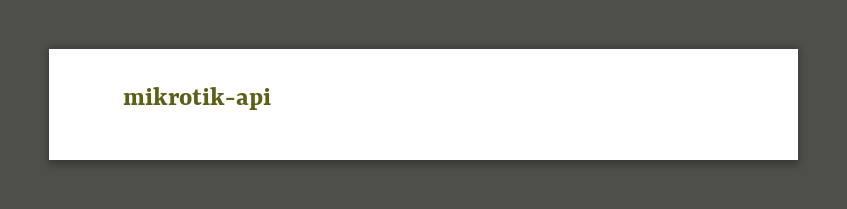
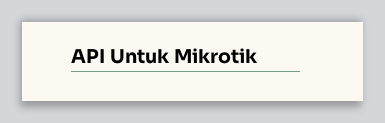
- mikrotik-api
+ API Untuk Mikrotik

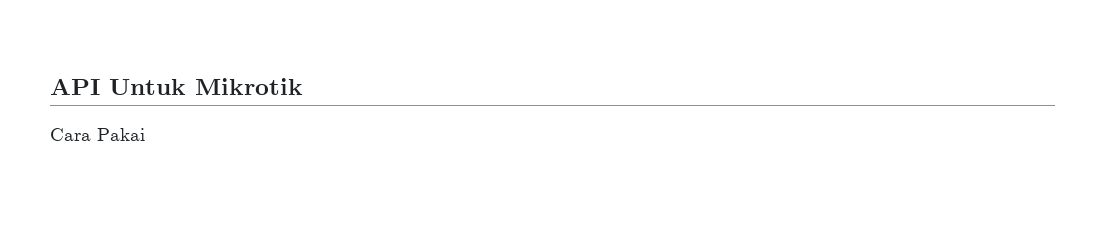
+ Cara Pakai

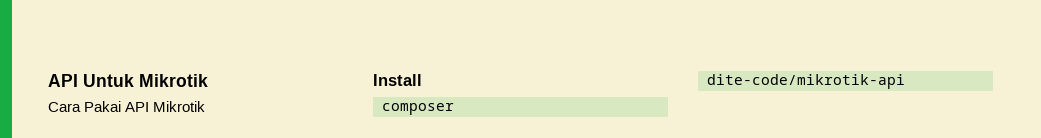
- Cara Pakai
+ Cara Pakai API Mikrotik
+ Install
+ composer dite-code/mikrotik-api

